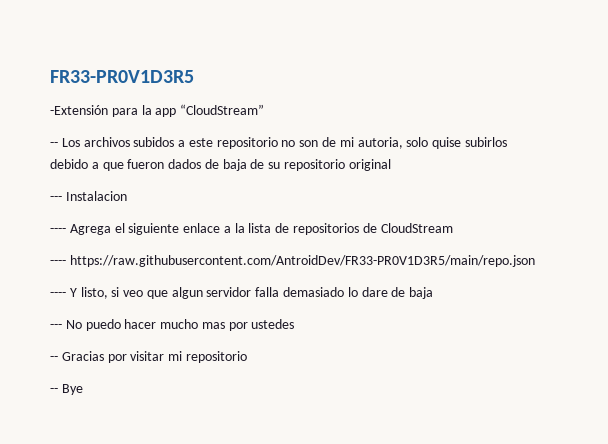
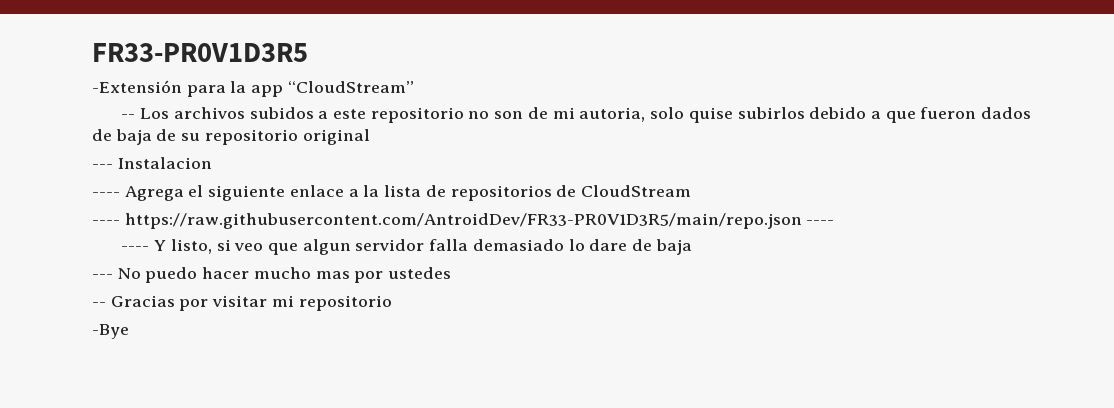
- ---- https://raw.githubusercontent.com/AntroidDev/FR33-PR0V1D3R5/main/repo.json
+ ---- https://raw.githubusercontent.com/AntroidDev/FR33-PR0V1D3R5/main/repo.json ----
- -- Bye
+ -Bye

